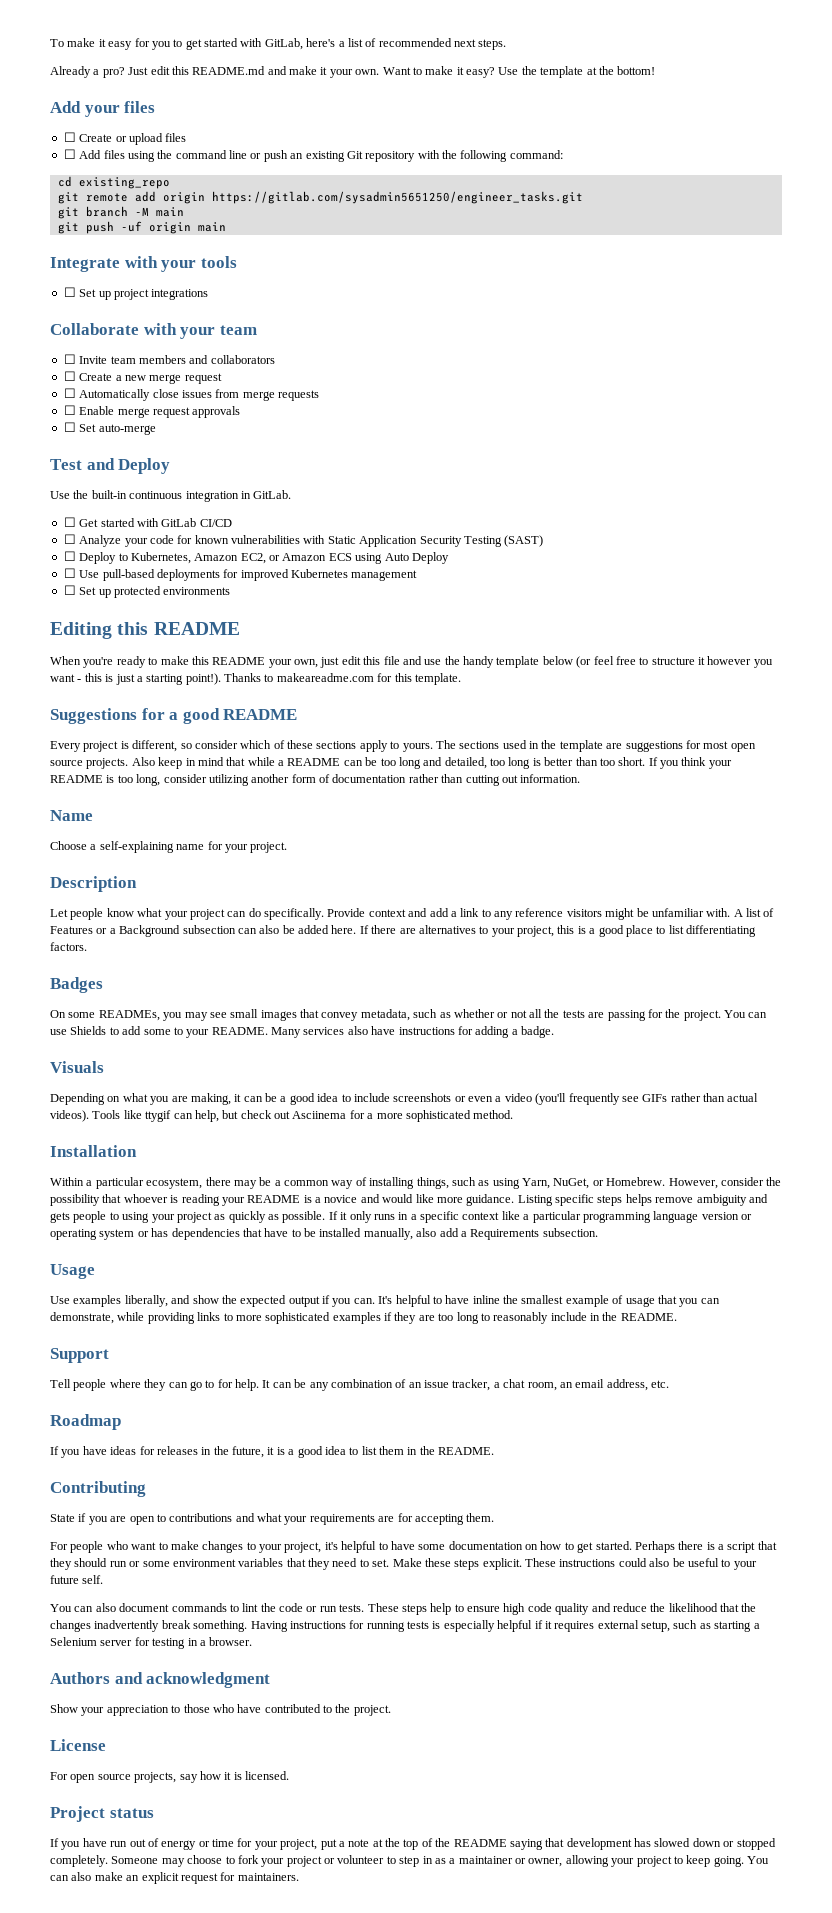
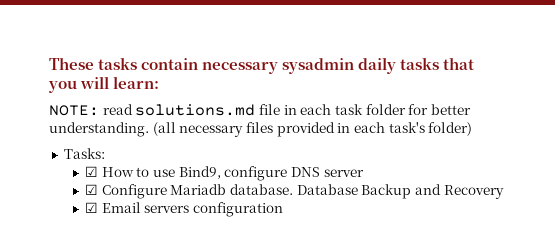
- To make it easy for you to get started with GitLab, here's a list of recommended next steps.
- Already a pro? Just edit this README.md and make it your own. Want to make it easy? Use the template at the bottom!
- Add your files
- ☐ Create or upload files
- ☐ Add files using the command line or push an existing Git repository with the following command:
- cd existing_repo
- git remote add origin https://gitlab.com/sysadmin5651250/engineer_tasks.git
- git branch -M main
- git push -uf origin main
- Integrate with your tools
- ☐ Set up project integrations
- Collaborate with your team
- ☐ Invite team members and collaborators
- ☐ Create a new merge request
- ☐ Automatically close issues from merge requests
- ☐ Enable merge request approvals
- ☐ Set auto-merge
- Test and Deploy
- Use the built-in continuous integration in GitLab.
- ☐ Get started with GitLab CI/CD
- ☐ Analyze your code for known vulnerabilities with Static Application Security Testing (SAST)
- ☐ Deploy to Kubernetes, Amazon EC2, or Amazon ECS using Auto Deploy
- ☐ Use pull-based deployments for improved Kubernetes management
- ☐ Set up protected environments
- Editing this README
- When you're ready to make this README your own, just edit this file and use the handy template below (or feel free to structure it however you want - this is just a starting point!). Thanks to makeareadme.com for this template.
- Suggestions for a good README
- Every project is different, so consider which of these sections apply to yours. The sections used in the template are suggestions for most open source projects. Also keep in mind that while a README can be too long and detailed, too long is better than too short. If you think your README is too long, consider utilizing another form of documentation rather than cutting out information.
- Name
- Choose a self-explaining name for your project.
- Description
- Let people know what your project can do specifically. Provide context and add a link to any reference visitors might be unfamiliar with. A list of Features or a Background subsection can also be added here. If there are alternatives to your project, this is a good place to list differentiating factors.
- Badges
- On some READMEs, you may see small images that convey metadata, such as whether or not all the tests are passing for the project. You can use Shields to add some to your README. Many services also have instructions for adding a badge.
- Visuals
- Depending on what you are making, it can be a good idea to include screenshots or even a video (you'll frequently see GIFs rather than actual videos). Tools like ttygif can help, but check out Asciinema for a more sophisticated method.
- Installation
- Within a particular ecosystem, there may be a common way of installing things, such as using Yarn, NuGet, or Homebrew. However, consider the possibility that whoever is reading your README is a novice and would like more guidance. Listing specific steps helps remove ambiguity and gets people to using your project as quickly as possible. If it only runs in a specific context like a particular programming language version or operating system or has dependencies that have to be installed manually, also add a Requirements subsection.
- Usage
- Use examples liberally, and show the expected output if you can. It's helpful to have inline the smallest example of usage that you can demonstrate, while providing links to more sophisticated examples if they are too long to reasonably include in the README.
- Support
- Tell people where they can go to for help. It can be any combination of an issue tracker, a chat room, an email address, etc.
- Roadmap
- If you have ideas for releases in the future, it is a good idea to list them in the README.
- Contributing
- State if you are open to contributions and what your requirements are for accepting them.
- For people who want to make changes to your project, it's helpful to have some documentation on how to get started. Perhaps there is a script that they should run or some environment variables that they need to set. Make these steps explicit. These instructions could also be useful to your future self.
- You can also document commands to lint the code or run tests. These steps help to ensure high code quality and reduce the likelihood that the changes inadvertently break something. Having instructions for running tests is especially helpful if it requires external setup, such as starting a Selenium server for testing in a browser.
- Authors and acknowledgment
- Show your appreciation to those who have contributed to the project.
- License
- For open source projects, say how it is licensed.
- Project status
- If you have run out of energy or time for your project, put a note at the top of the README saying that development has slowed down or stopped completely. Someone may choose to fork your project or volunteer to step in as a maintainer or owner, allowing your project to keep going. You can also make an explicit request for maintainers.
+ These tasks contain necessary sysadmin daily tasks that you will learn:
+ NOTE: read solutions.md file in each task folder for better understanding. (all necessary files provided in each task's folder)
+ Tasks:
+ ☑ How to use Bind9, configure DNS server
+ ☑ Configure Mariadb database. Database Backup and Recovery
+ ☑ Email servers configuration

